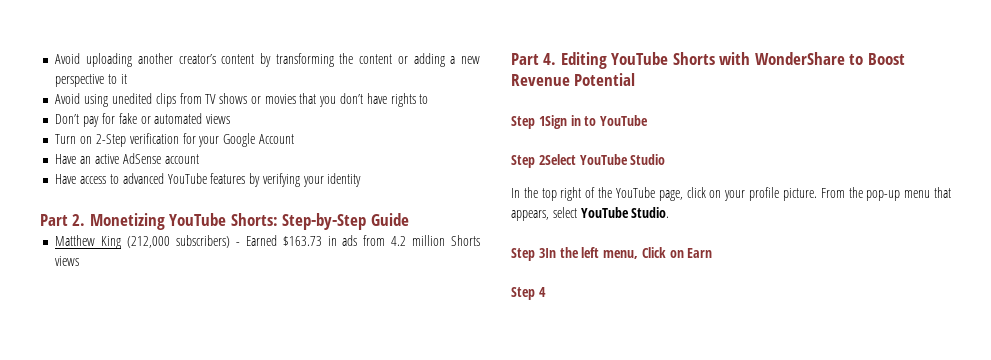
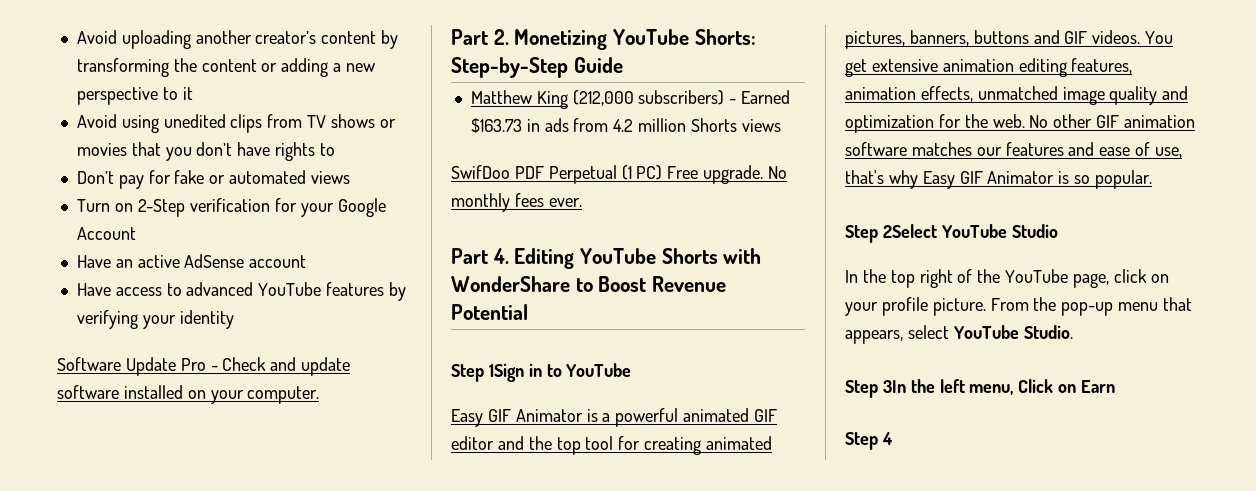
+ Software Update Pro - Check and update software installed on your computer.
+ SwifDoo PDF Perpetual (1 PC) Free upgrade. No monthly fees ever.
+ Easy GIF Animator is a powerful animated GIF editor and the top tool for creating animated pictures, banners, buttons and GIF videos. You get extensive animation editing features, animation effects, unmatched image quality and optimization for the web. No other GIF animation software matches our features and ease of use, that's why Easy GIF Animator is so popular.

